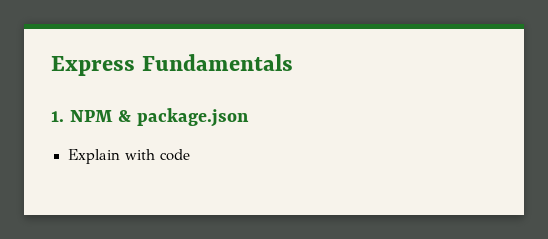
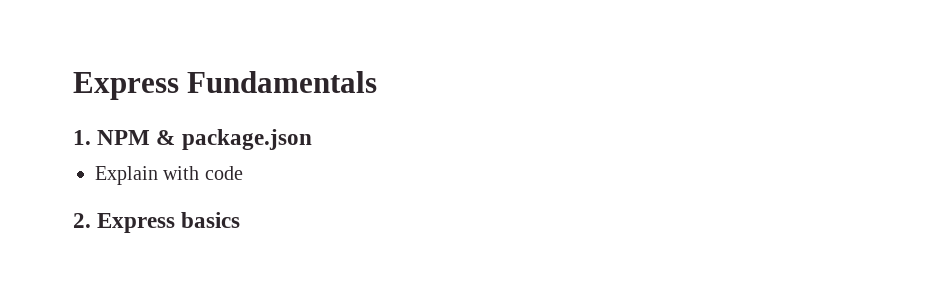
+ 2. Express basics

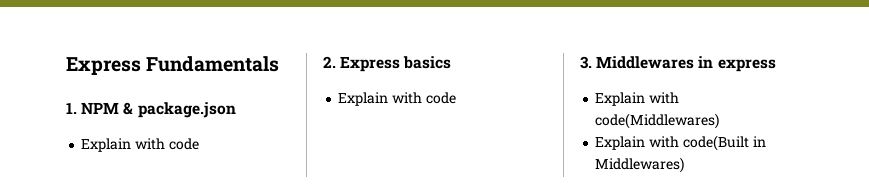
  2. Express basics
+ Explain with code
+ 3. Middlewares in express
+ Explain with code(Middlewares)
+ Explain with code(Built in Middlewares)

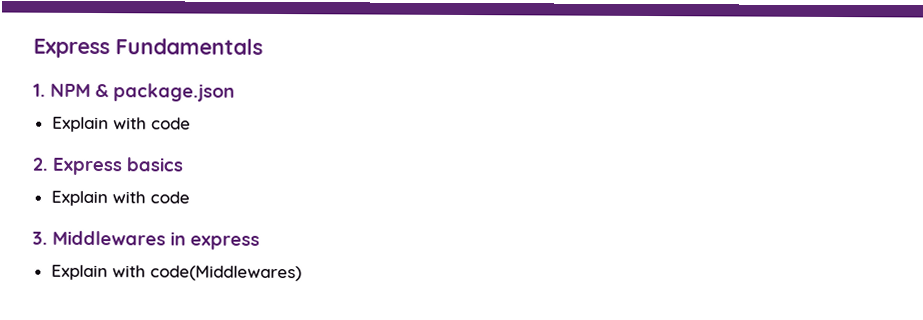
- Explain with code(Built in Middlewares)

